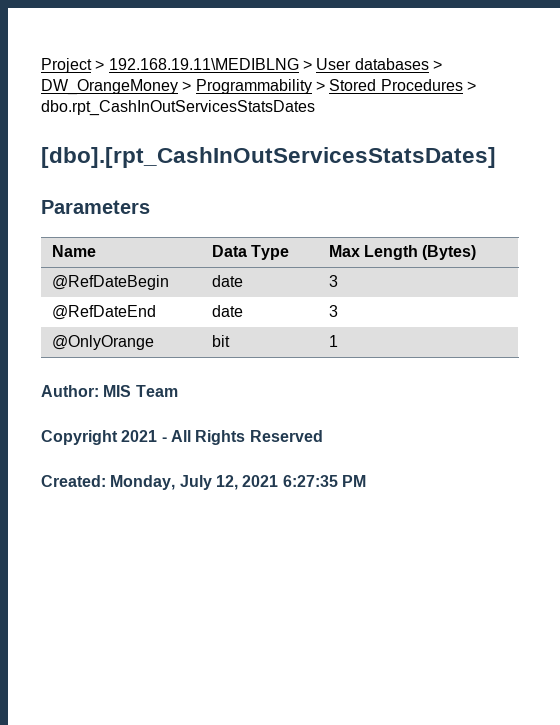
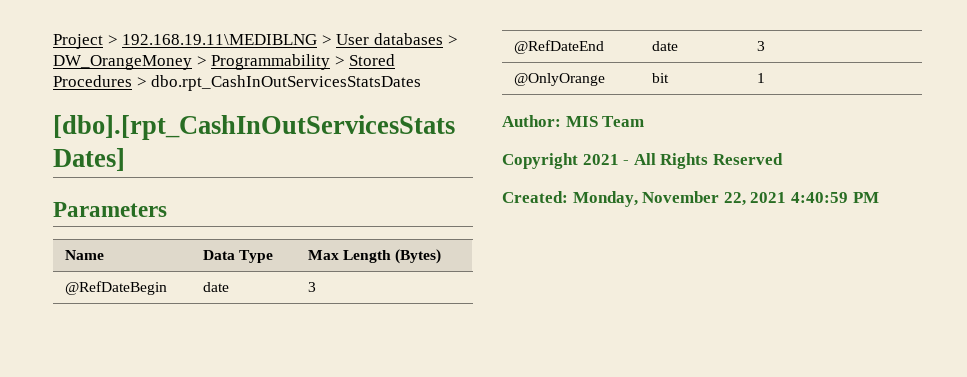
- Created: Monday, July 12, 2021 6:27:35 PM
+ Created: Monday, November 22, 2021 4:40:59 PM

